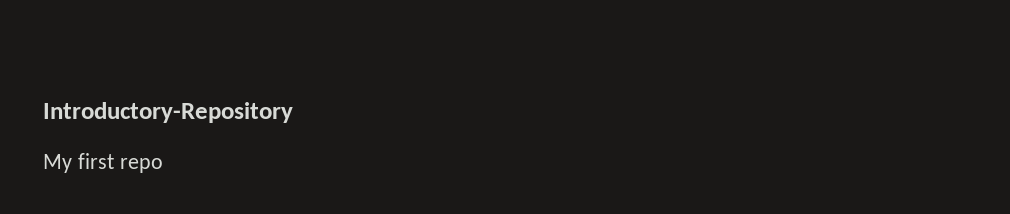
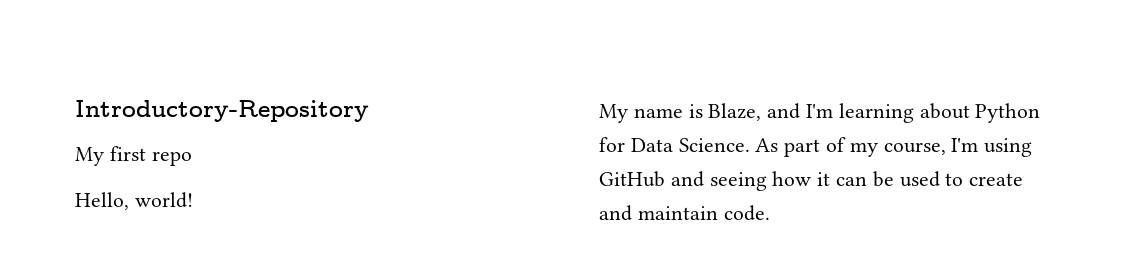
+ Hello, world!
+ My name is Blaze, and I'm learning about Python for Data Science. As part of my course, I'm using GitHub and seeing how it can be used to create and maintain code.

